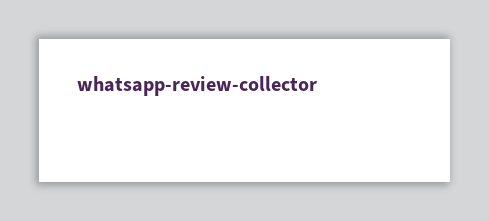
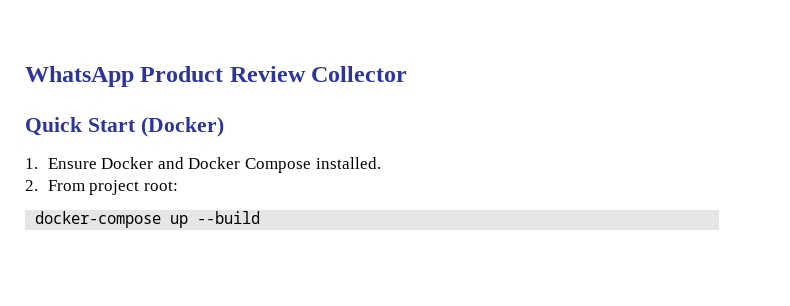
- whatsapp-review-collector
+ WhatsApp Product Review Collector
+ Quick Start (Docker)
+ 1. Ensure Docker and Docker Compose installed.
+ 2. From project root:
+ docker-compose up --build

